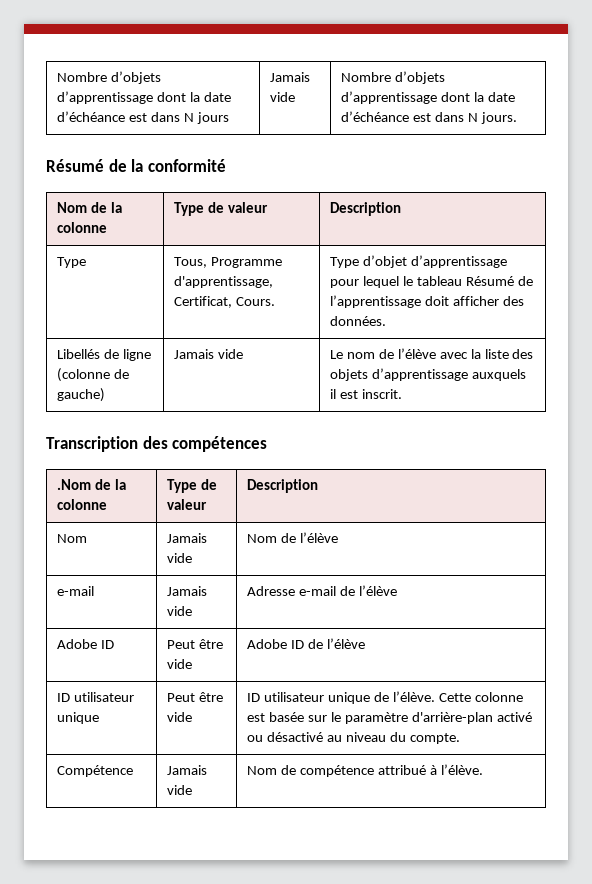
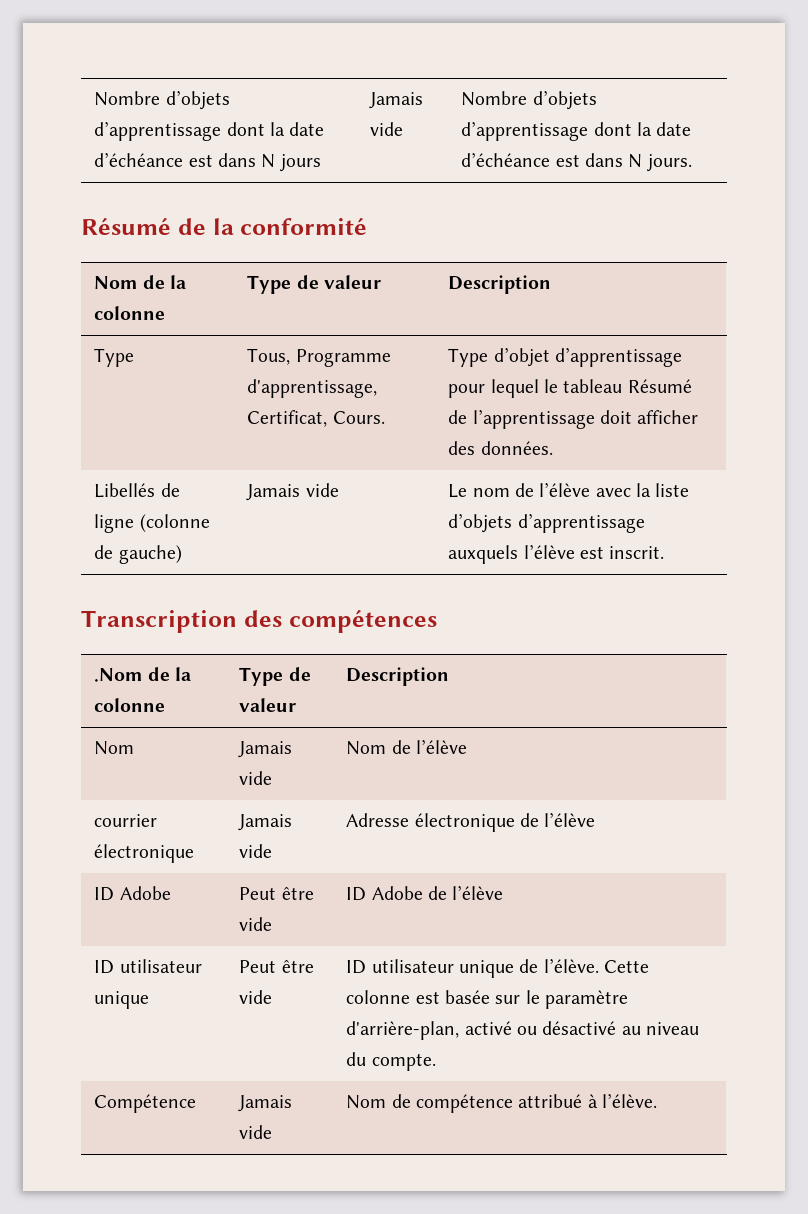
- Libellés de ligne (colonne de gauche) | Jamais vide | Le nom de l’élève avec la liste des objets d’apprentissage auxquels il est inscrit.
+ Libellés de ligne (colonne de gauche) | Jamais vide | Le nom de l’élève avec la liste d’objets d’apprentissage auxquels l’élève est inscrit.
- e-mail | Jamais vide | Adresse e-mail de l’élève
- Adobe ID | Peut être vide | Adobe ID de l’élève
+ courrier électronique | Jamais vide | Adresse électronique de l’élève
+ ID Adobe | Peut être vide | ID Adobe de l’élève
- ID utilisateur unique | Peut être vide | ID utilisateur unique de l’élève. Cette colonne est basée sur le paramètre d'arrière-plan activé ou désactivé au niveau du compte.
+ ID utilisateur unique | Peut être vide | ID utilisateur unique de l’élève. Cette colonne est basée sur le paramètre d'arrière-plan, activé ou désactivé au niveau du compte.

